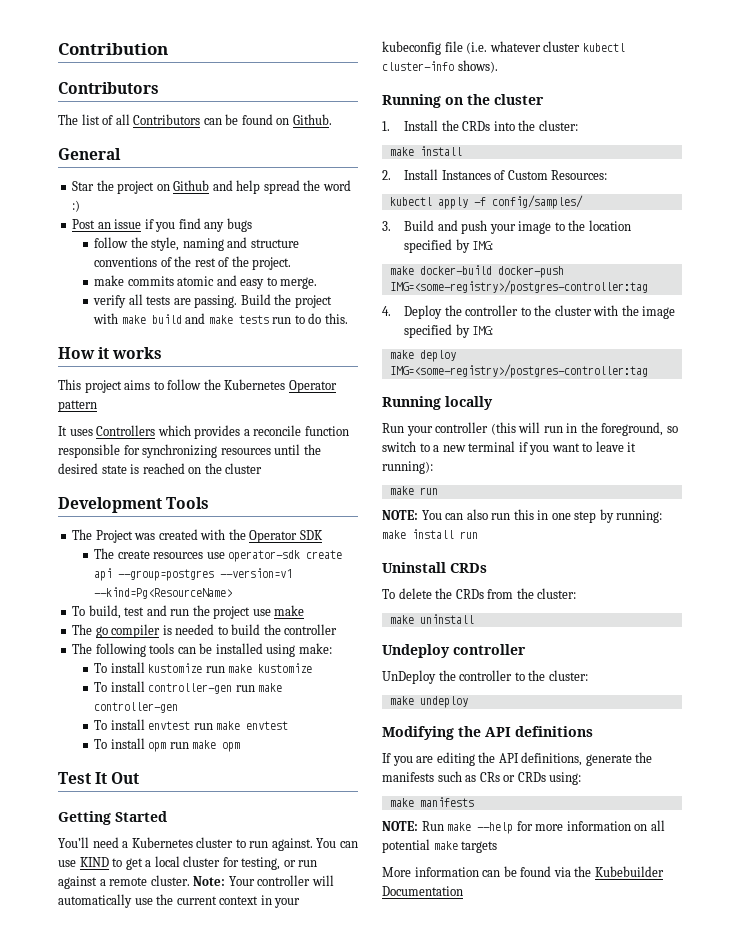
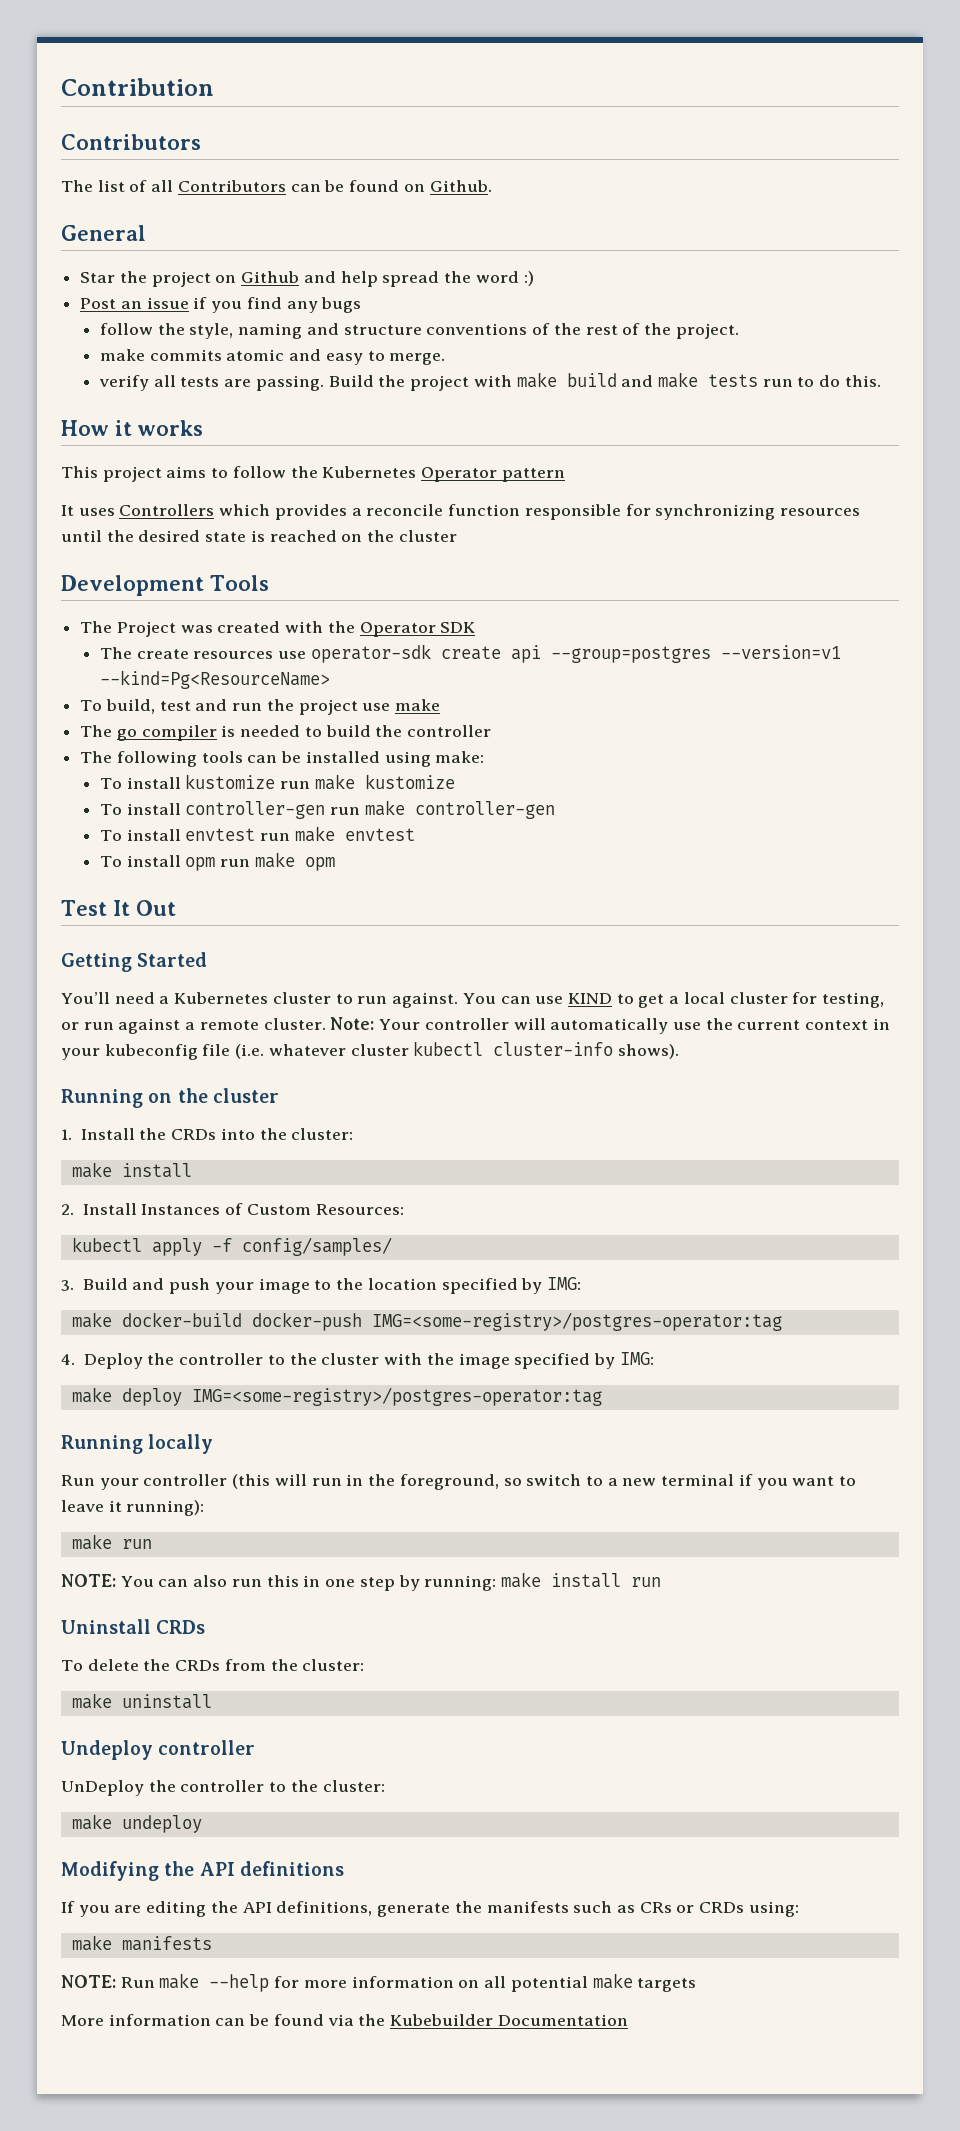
- make docker-build docker-push IMG=<some-registry>/postgres-controller:tag
+ make docker-build docker-push IMG=<some-registry>/postgres-operator:tag
- make deploy IMG=<some-registry>/postgres-controller:tag
+ make deploy IMG=<some-registry>/postgres-operator:tag

